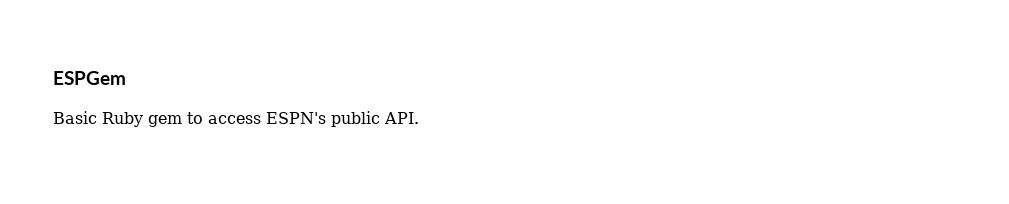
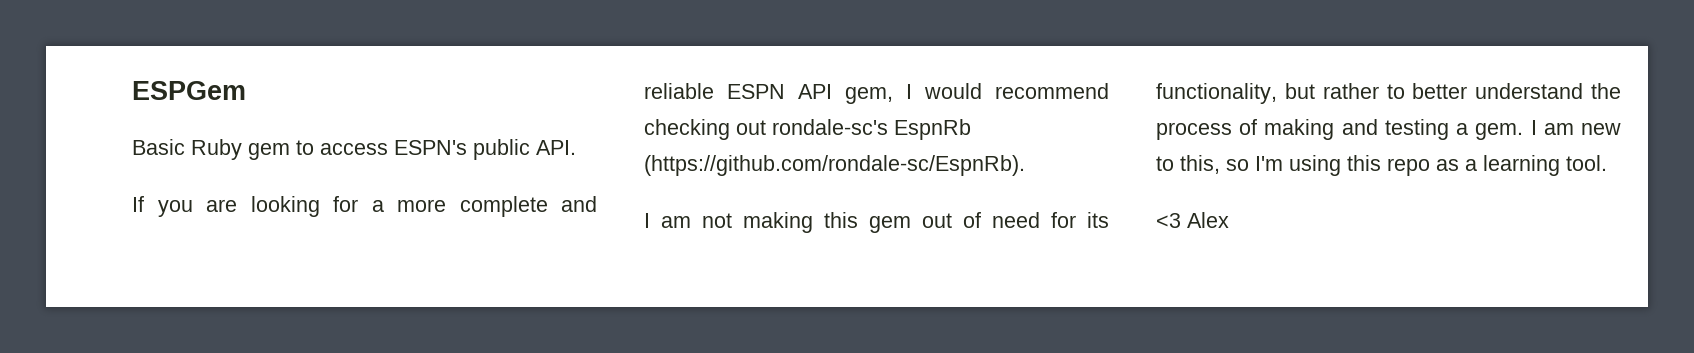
+ If you are looking for a more complete and reliable ESPN API gem, I would recommend checking out rondale-sc's EspnRb (https://github.com/rondale-sc/EspnRb).
+ I am not making this gem out of need for its functionality, but rather to better understand the process of making and testing a gem. I am new to this, so I'm using this repo as a learning tool.
+ <3 Alex

